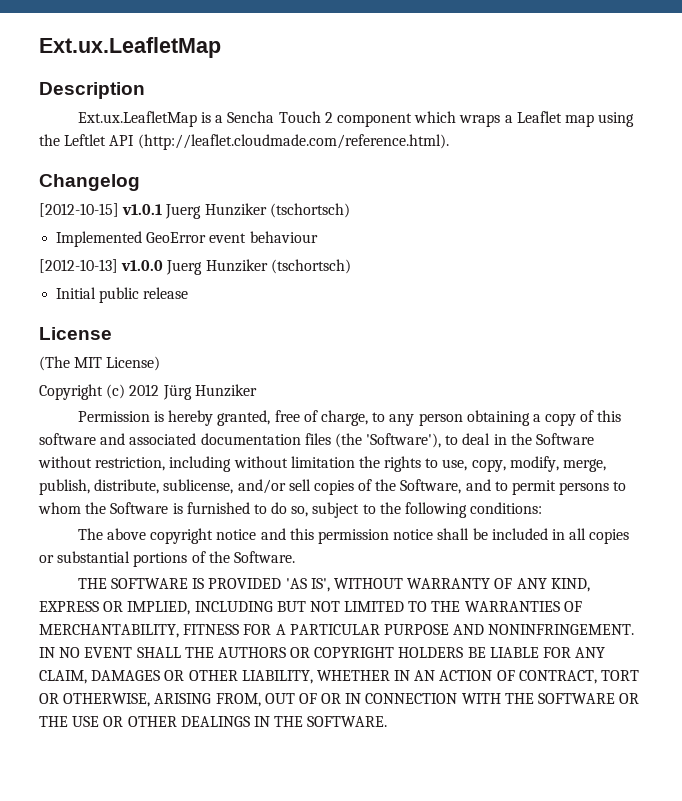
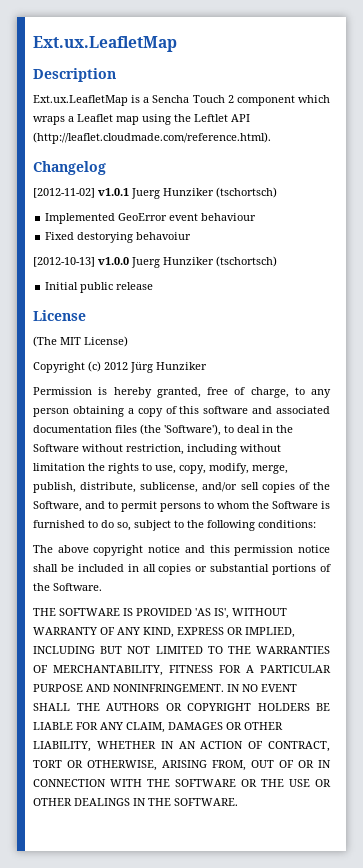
- [2012-10-15] v1.0.1 Juerg Hunziker (tschortsch)
+ [2012-11-02] v1.0.1 Juerg Hunziker (tschortsch)
+ Fixed destorying behavoiur

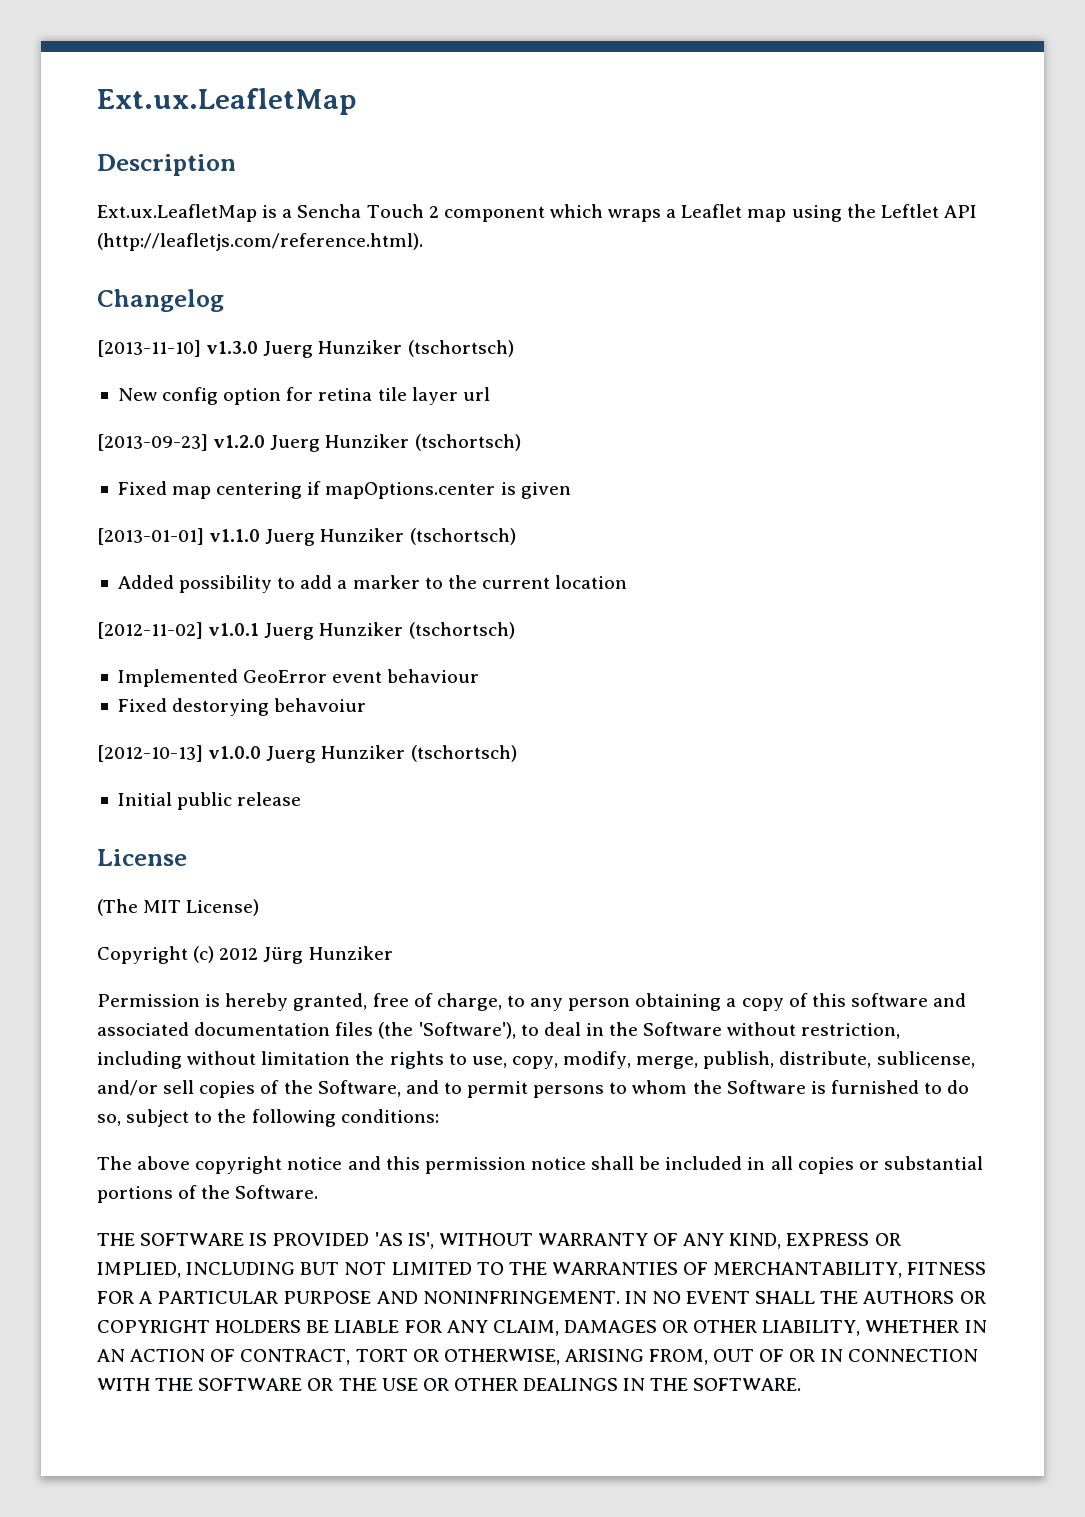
- Ext.ux.LeafletMap is a Sencha Touch 2 component which wraps a Leaflet map using the Leftlet API (http://leaflet.cloudmade.com/reference.html).
+ Ext.ux.LeafletMap is a Sencha Touch 2 component which wraps a Leaflet map using the Leftlet API (http://leafletjs.com/reference.html).
+ [2013-11-10] v1.3.0 Juerg Hunziker (tschortsch)
+ New config option for retina tile layer url
+ [2013-09-23] v1.2.0 Juerg Hunziker (tschortsch)
+ Fixed map centering if mapOptions.center is given
+ [2013-01-01] v1.1.0 Juerg Hunziker (tschortsch)
+ Added possibility to add a marker to the current location

